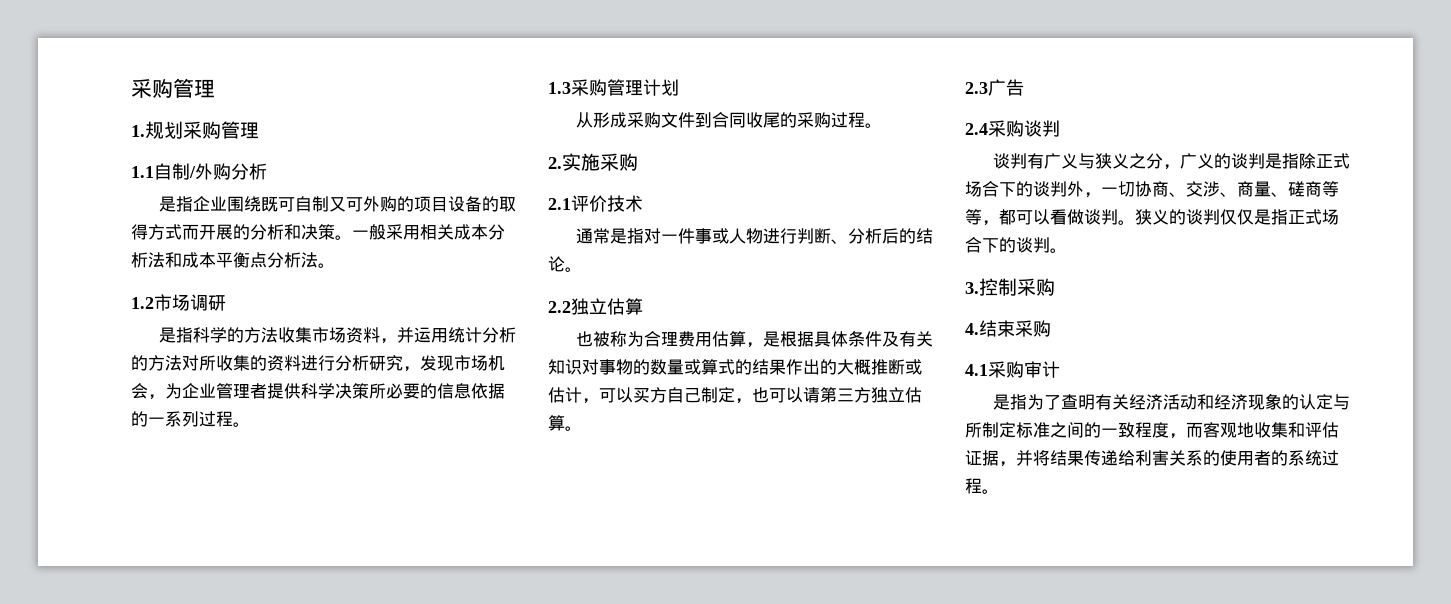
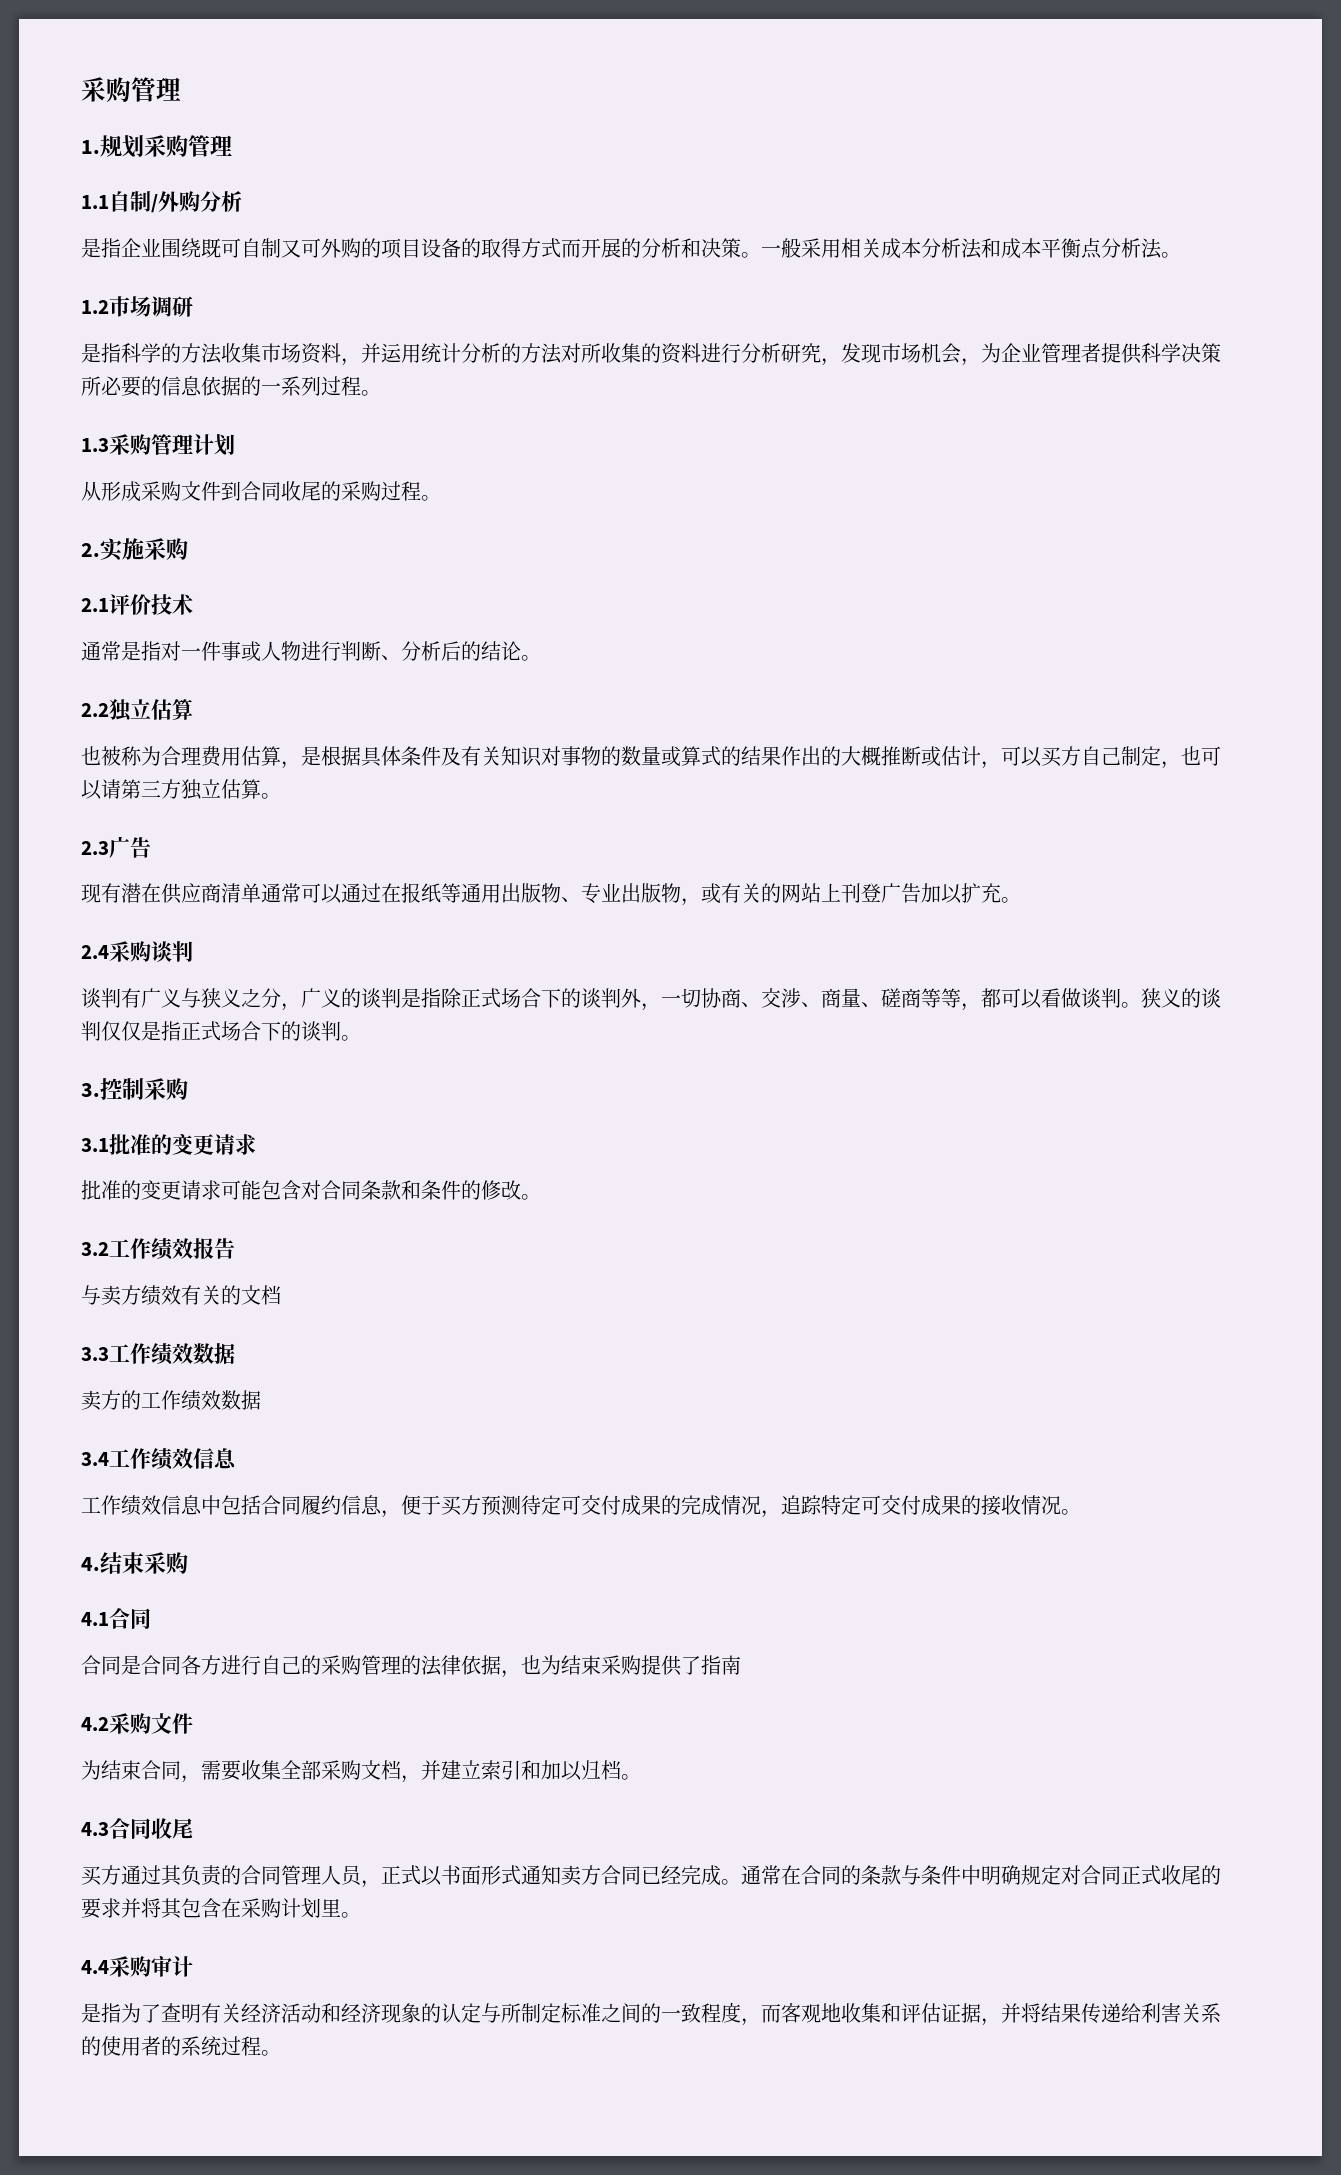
+ 现有潜在供应商清单通常可以通过在报纸等通用出版物、专业出版物，或有关的网站上刊登广告加以扩充。
+ 3.1批准的变更请求
+ 批准的变更请求可能包含对合同条款和条件的修改。
+ 3.2工作绩效报告
+ 与卖方绩效有关的文档
+ 3.3工作绩效数据
+ 卖方的工作绩效数据
+ 3.4工作绩效信息
+ 工作绩效信息中包括合同履约信息，便于买方预测待定可交付成果的完成情况，追踪特定可交付成果的接收情况。
  4.结束采购
- 4.1采购审计
+ 4.1合同
+ 合同是合同各方进行自己的采购管理的法律依据，也为结束采购提供了指南
+ 4.2采购文件
+ 为结束合同，需要收集全部采购文档，并建立索引和加以归档。
+ 4.3合同收尾
+ 买方通过其负责的合同管理人员，正式以书面形式通知卖方合同已经完成。通常在合同的条款与条件中明确规定对合同正式收尾的要求并将其包含在采购计划里。
+ 4.4采购审计

